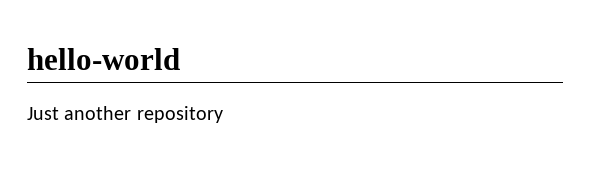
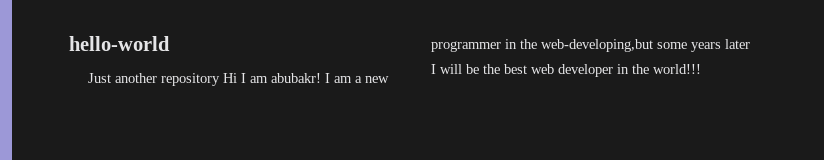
- Just another repository
+ Just another repository Hi I am abubakr! I am a new programmer in the web-developing,but some years later I will be the best web developer in the world!!!

